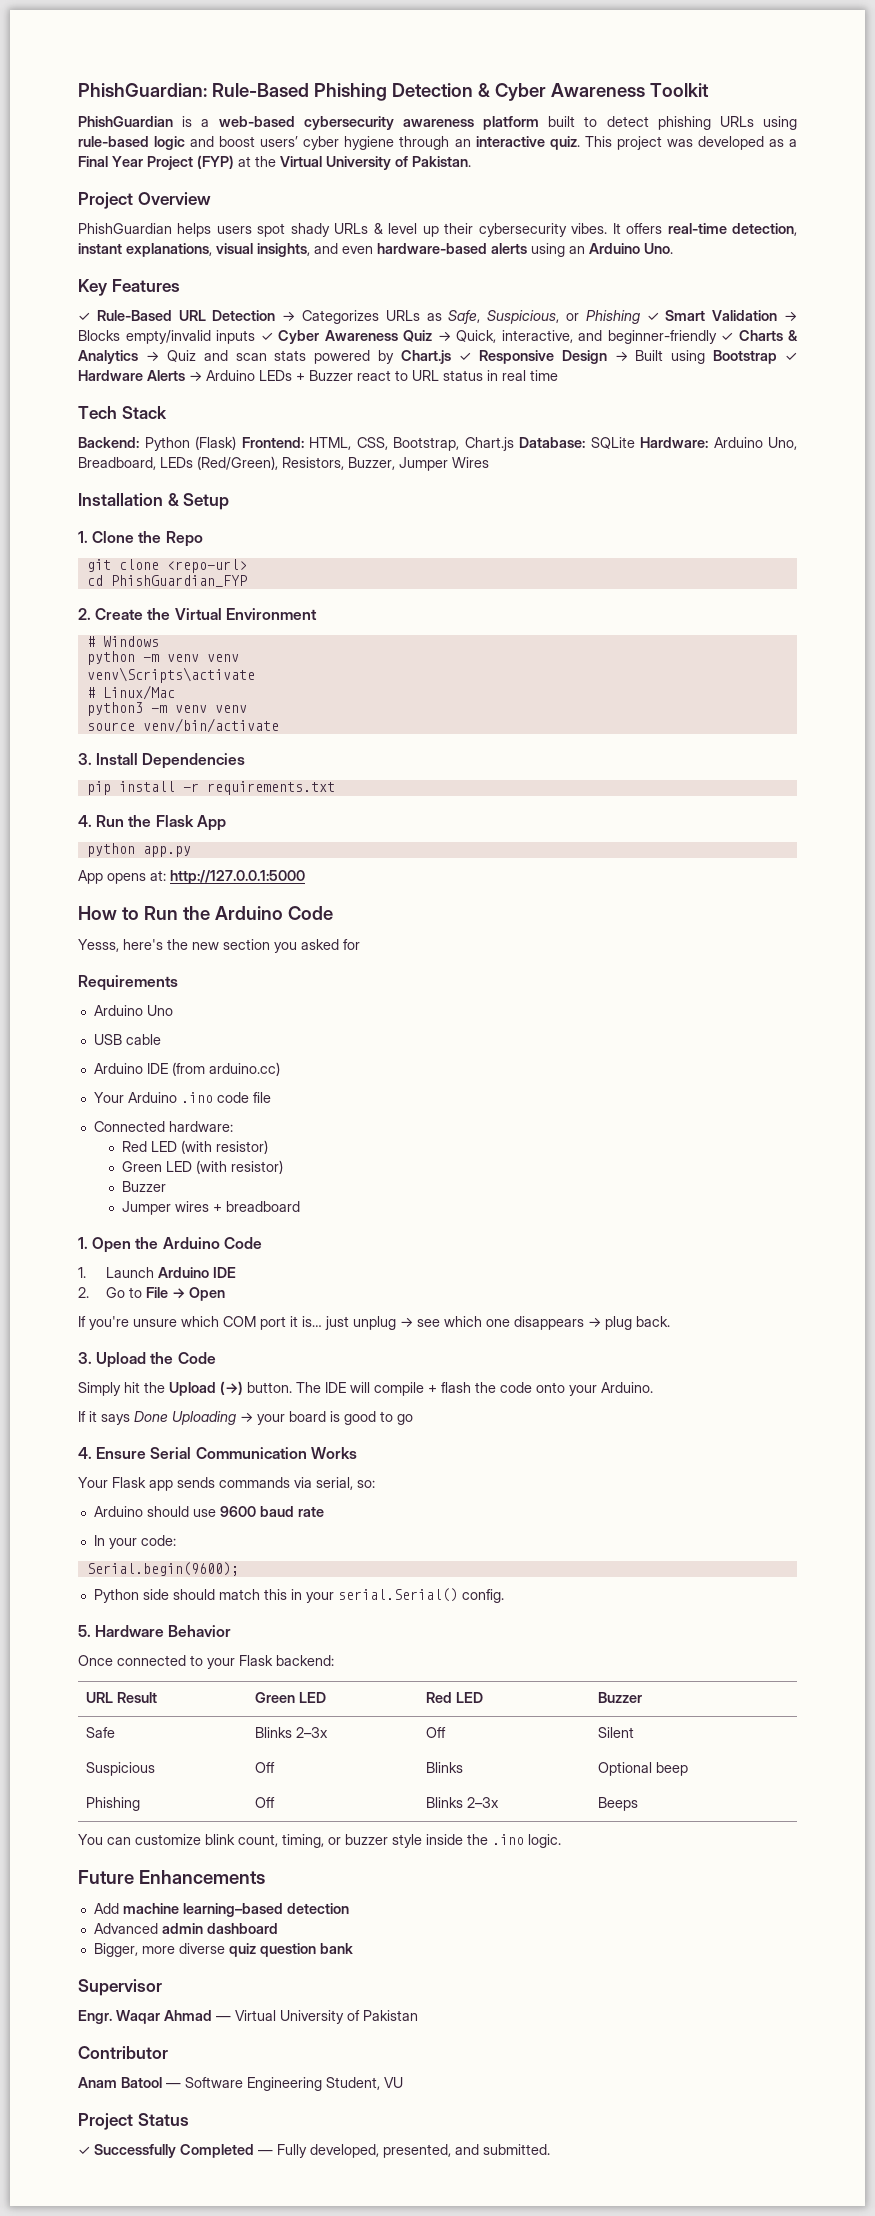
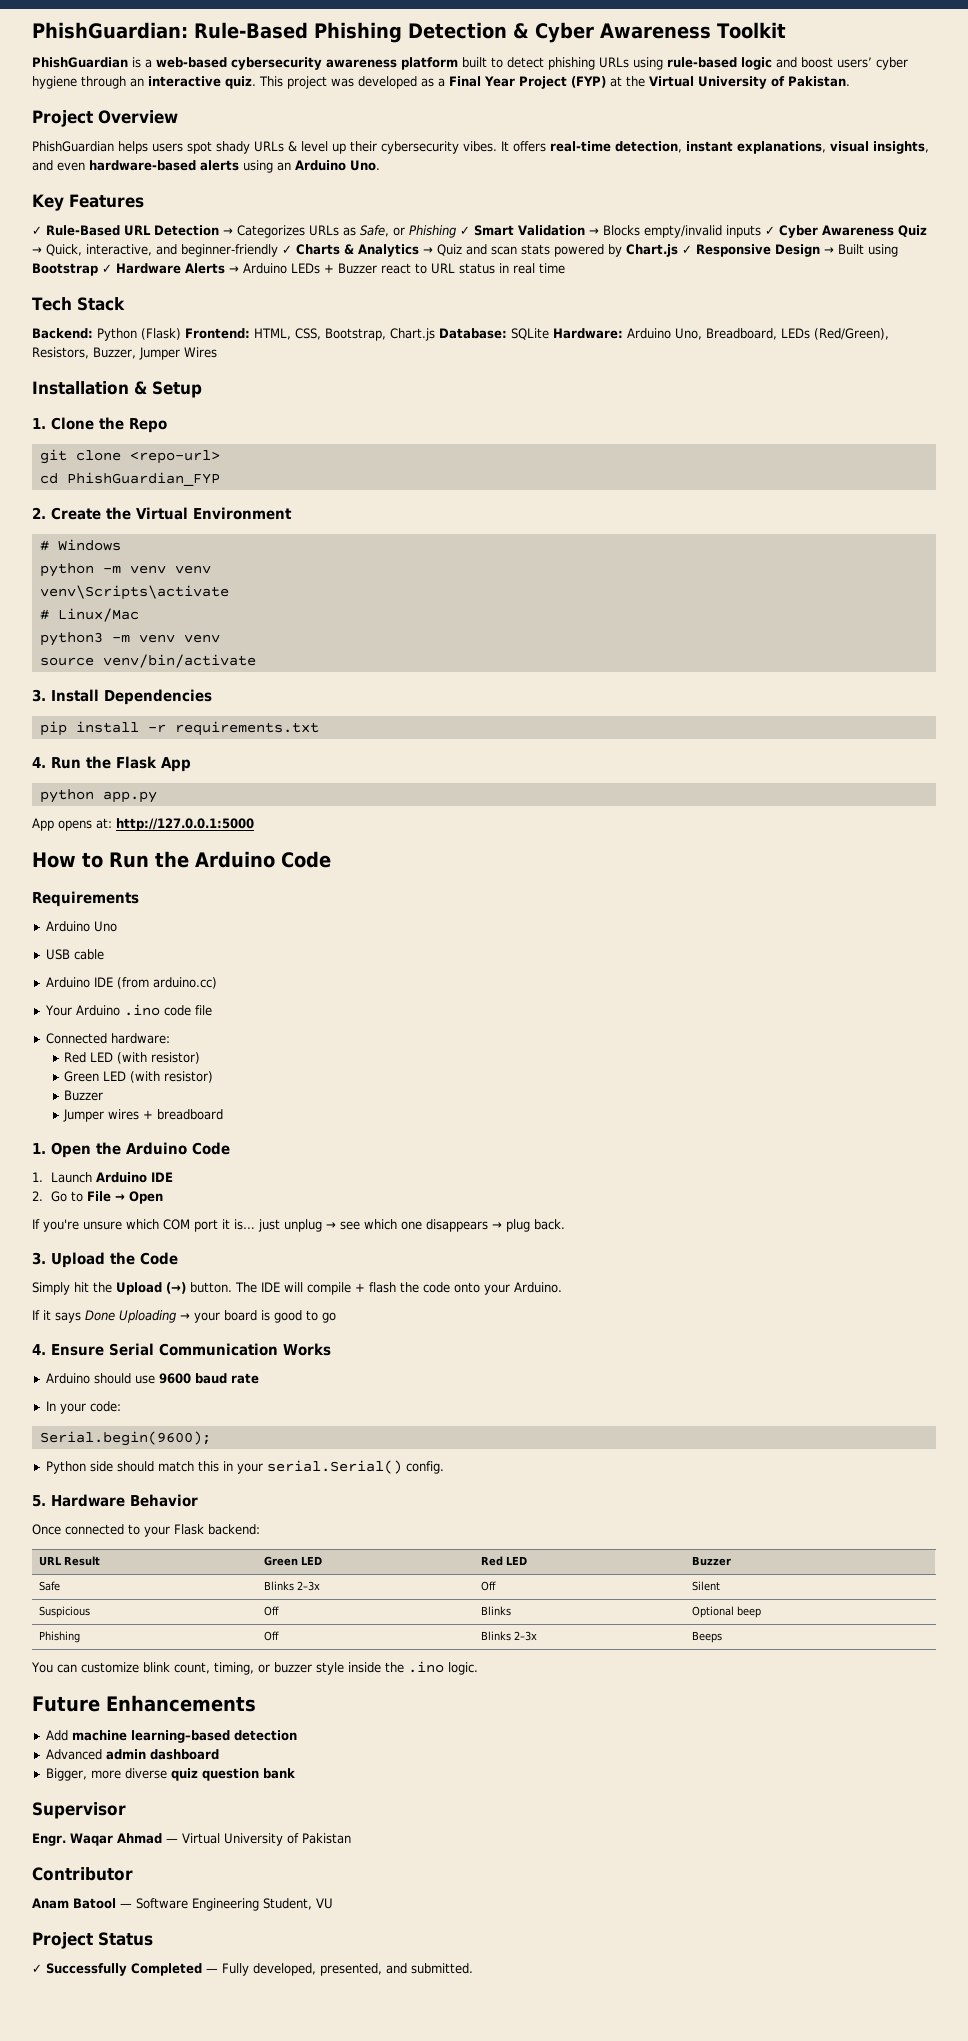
- ✓ Rule-Based URL Detection → Categorizes URLs as Safe, Suspicious, or Phishing ✓ Smart Validation → Blocks empty/invalid inputs ✓ Cyber Awareness Quiz → Quick, interactive, and beginner-friendly ✓ Charts & Analytics → Quiz and scan stats powered by Chart.js ✓ Responsive Design → Built using Bootstrap ✓ Hardware Alerts → Arduino LEDs + Buzzer react to URL status in real time
+ ✓ Rule-Based URL Detection → Categorizes URLs as Safe, or Phishing ✓ Smart Validation → Blocks empty/invalid inputs ✓ Cyber Awareness Quiz → Quick, interactive, and beginner-friendly ✓ Charts & Analytics → Quiz and scan stats powered by Chart.js ✓ Responsive Design → Built using Bootstrap ✓ Hardware Alerts → Arduino LEDs + Buzzer react to URL status in real time
- Yesss, here's the new section you asked for
- Your Flask app sends commands via serial, so:

